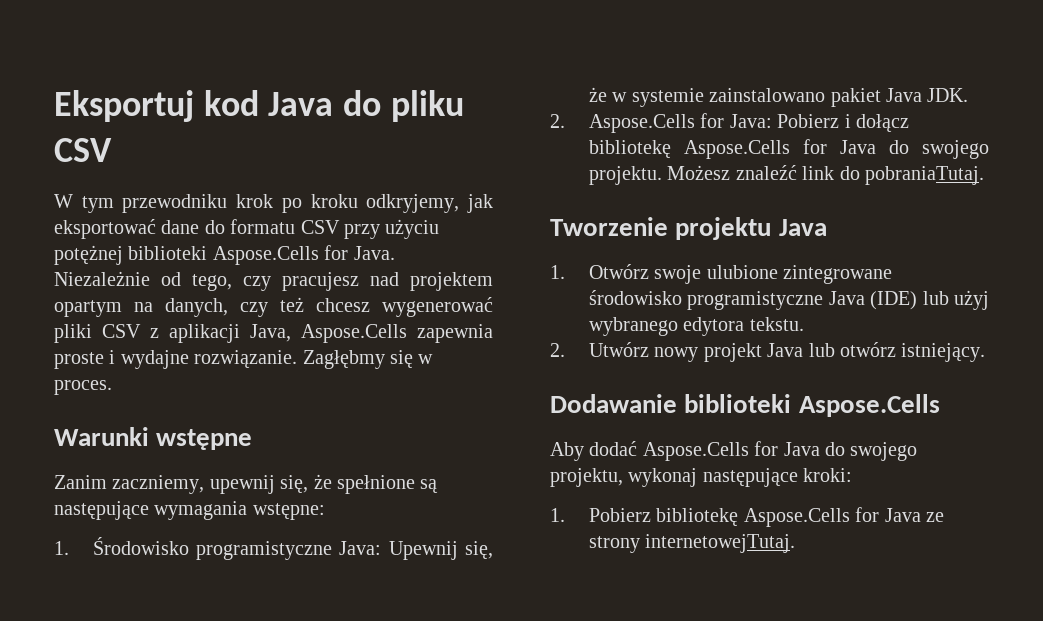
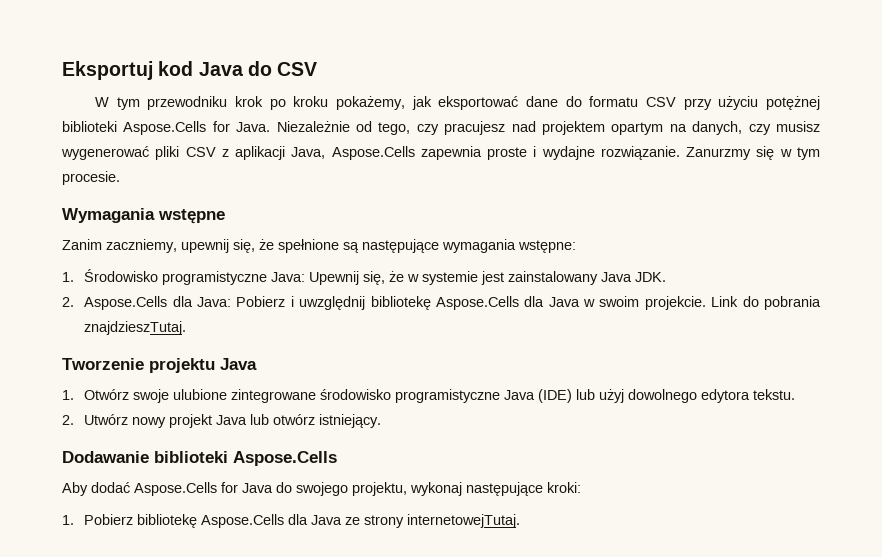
- Eksportuj kod Java do pliku CSV
+ Eksportuj kod Java do CSV
- W tym przewodniku krok po kroku odkryjemy, jak eksportować dane do formatu CSV przy użyciu potężnej biblioteki Aspose.Cells for Java.
+ W tym przewodniku krok po kroku pokażemy, jak eksportować dane do formatu CSV przy użyciu potężnej biblioteki Aspose.Cells for Java.
- Niezależnie od tego, czy pracujesz nad projektem opartym na danych, czy też chcesz wygenerować pliki CSV z aplikacji Java, Aspose.Cells zapewnia proste i wydajne rozwiązanie.
+ Niezależnie od tego, czy pracujesz nad projektem opartym na danych, czy musisz wygenerować pliki CSV z aplikacji Java, Aspose.Cells zapewnia proste i wydajne rozwiązanie.
- Zagłębmy się w proces.
- Warunki wstępne
+ Zanurzmy się w tym procesie.
+ Wymagania wstępne
- 1. Środowisko programistyczne Java: Upewnij się, że w systemie zainstalowano pakiet Java JDK.
+ 1. Środowisko programistyczne Java: Upewnij się, że w systemie jest zainstalowany Java JDK.
- 2. Aspose.Cells for Java: Pobierz i dołącz bibliotekę Aspose.Cells for Java do swojego projektu. Możesz znaleźć link do pobraniaTutaj.
+ 2. Aspose.Cells dla Java: Pobierz i uwzględnij bibliotekę Aspose.Cells dla Java w swoim projekcie. Link do pobrania znajdzieszTutaj.
- 1. Otwórz swoje ulubione zintegrowane środowisko programistyczne Java (IDE) lub użyj wybranego edytora tekstu.
+ 1. Otwórz swoje ulubione zintegrowane środowisko programistyczne Java (IDE) lub użyj dowolnego edytora tekstu.
- 1. Pobierz bibliotekę Aspose.Cells for Java ze strony internetowejTutaj.
+ 1. Pobierz bibliotekę Aspose.Cells dla Java ze strony internetowejTutaj.

